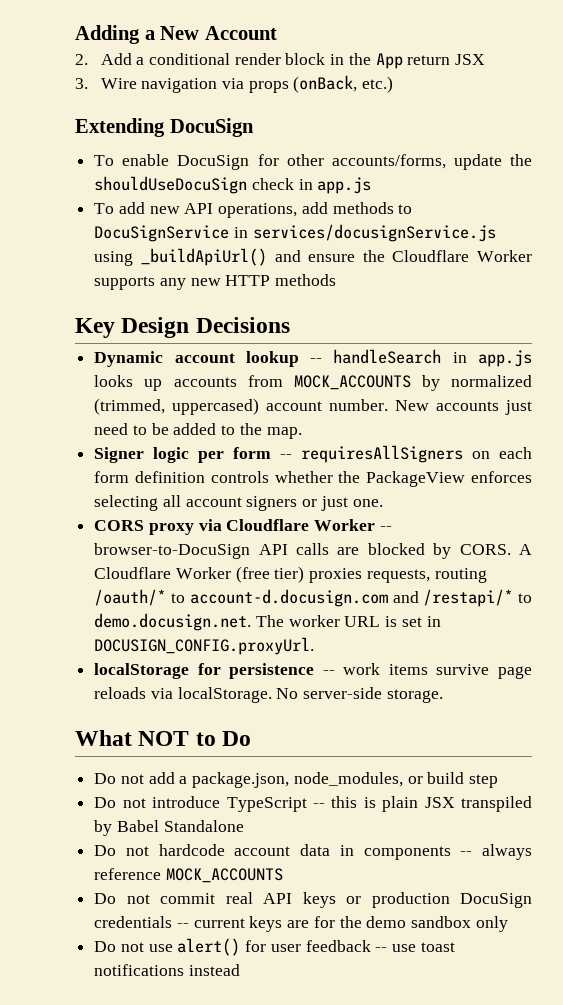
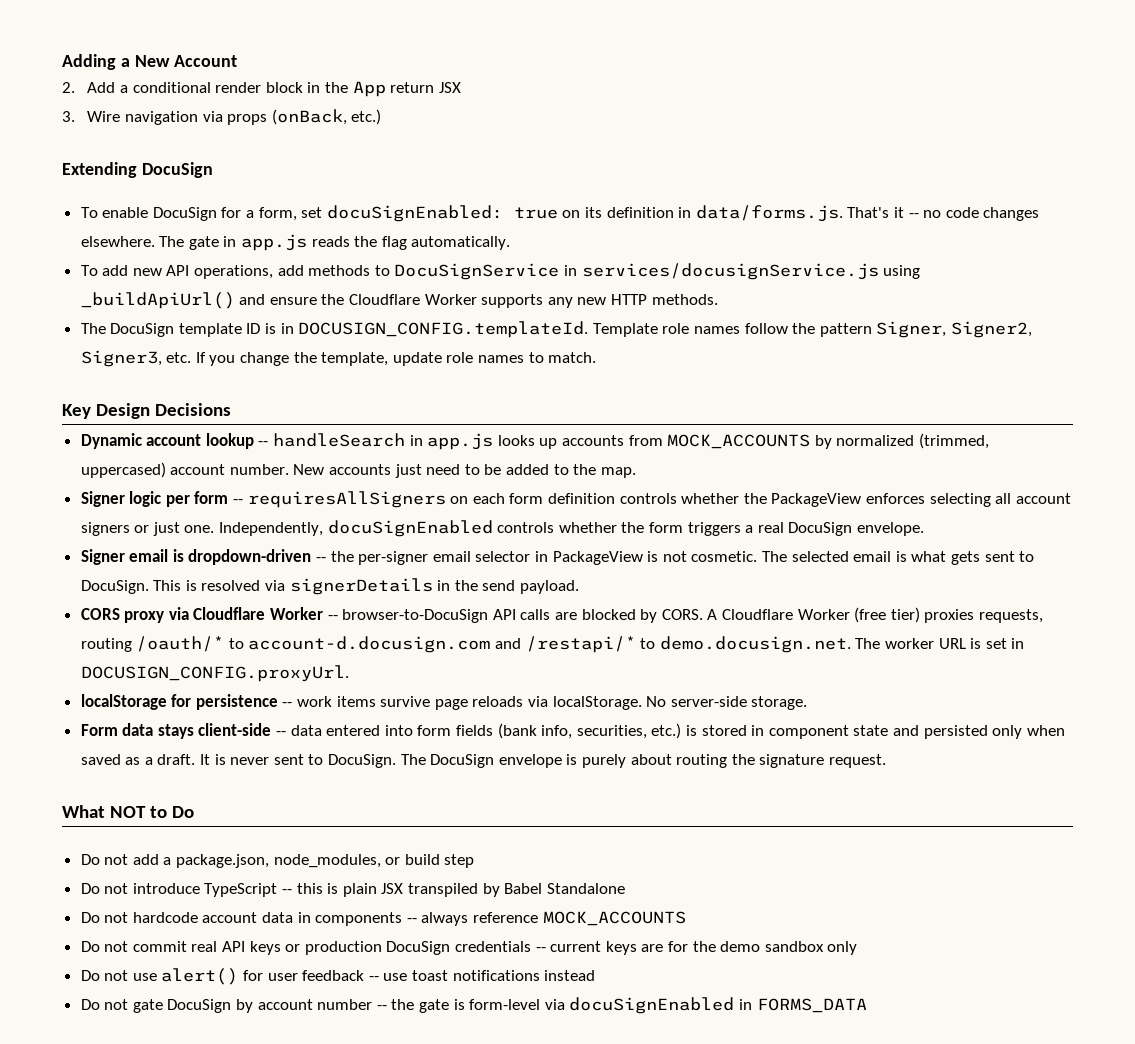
- To enable DocuSign for other accounts/forms, update the shouldUseDocuSign check in app.js
+ To enable DocuSign for a form, set docuSignEnabled: true on its definition in data/forms.js. That's it -- no code changes elsewhere. The gate in app.js reads the flag automatically.
- To add new API operations, add methods to DocuSignService in services/docusignService.js using _buildApiUrl() and ensure the Cloudflare Worker supports any new HTTP methods
+ To add new API operations, add methods to DocuSignService in services/docusignService.js using _buildApiUrl() and ensure the Cloudflare Worker supports any new HTTP methods.
+ The DocuSign template ID is in DOCUSIGN_CONFIG.templateId. Template role names follow the pattern Signer, Signer2, Signer3, etc. If you change the template, update role names to match.
+ Independently, docuSignEnabled controls whether the form triggers a real DocuSign envelope.
+ Signer email is dropdown-driven -- the per-signer email selector in PackageView is not cosmetic. The selected email is what gets sent to DocuSign. This is resolved via signerDetails in the send payload.
+ Form data stays client-side -- data entered into form fields (bank info, securities, etc.) is stored in component state and persisted only when saved as a draft. It is never sent to DocuSign. The DocuSign envelope is purely about routing the signature request.
+ Do not gate DocuSign by account number -- the gate is form-level via docuSignEnabled in FORMS_DATA

